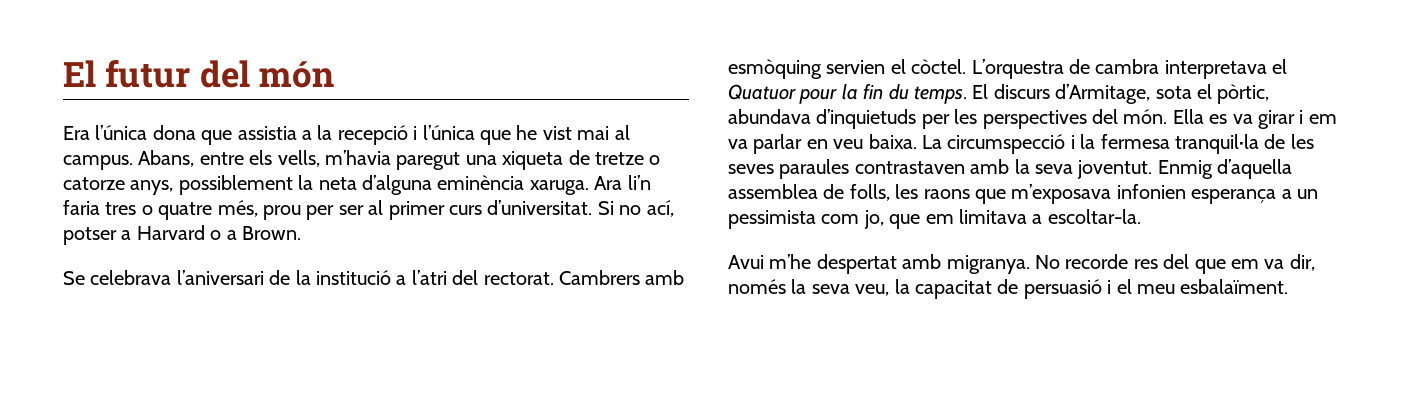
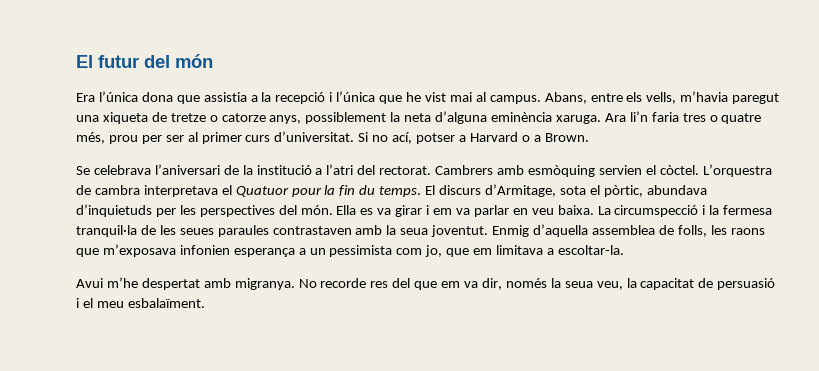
- La circumspecció i la fermesa tranquil·la de les seves paraules contrastaven amb la seva joventut.
+ La circumspecció i la fermesa tranquil·la de les seues paraules contrastaven amb la seua joventut.
- No recorde res del que em va dir, només la seva veu, la capacitat de persuasió i el meu esbalaïment.
+ No recorde res del que em va dir, només la seua veu, la capacitat de persuasió i el meu esbalaïment.

